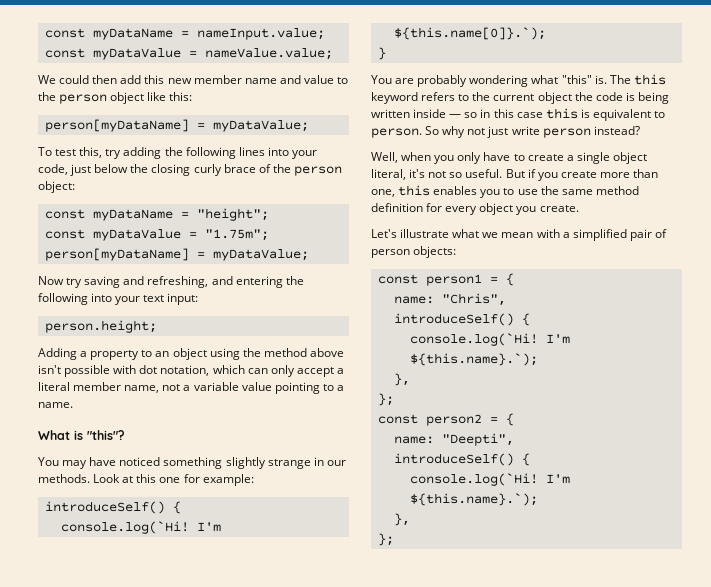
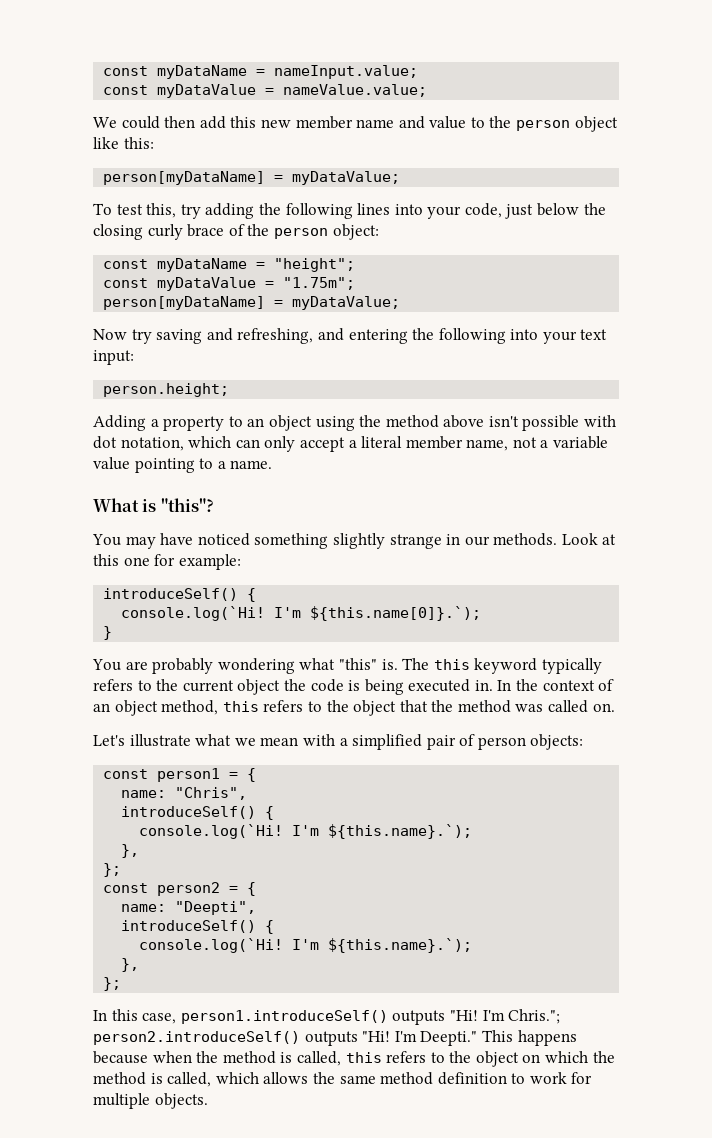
- The this keyword refers to the current object the code is being written inside — so in this case this is equivalent to person. So why not just write person instead?
- Well, when you only have to create a single object literal, it's not so useful. But if you create more than one, this enables you to use the same method definition for every object you create.
+ The this keyword typically refers to the current object the code is being executed in. In the context of an object method, this refers to the object that the method was called on.
+ In this case, person1.introduceSelf() outputs "Hi! I'm Chris."; person2.introduceSelf() outputs "Hi! I'm Deepti." This happens because when the method is called, this refers to the object on which the method is called, which allows the same method definition to work for multiple objects.

